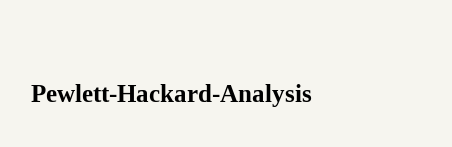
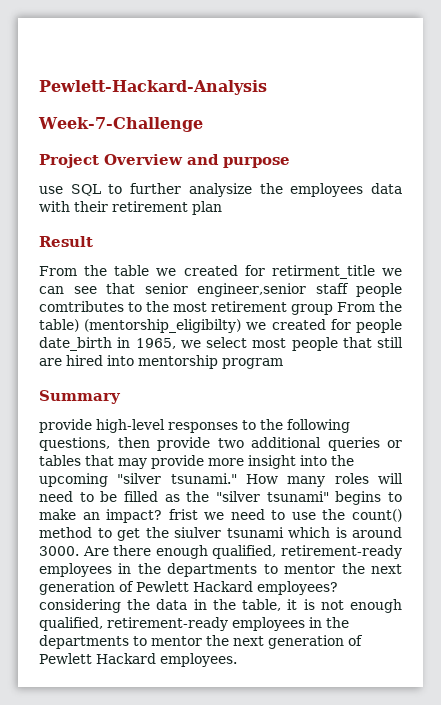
+ Week-7-Challenge
+ Project Overview and purpose
+ use SQL to further analysize the employees data with their retirement plan
+ Result
+ From the table we created for retirment_title we can see that senior engineer,senior staff people comtributes to the most retirement group From the table) (mentorship_eligibilty) we created for people date_birth in 1965, we select most people that still are hired into mentorship program
+ Summary
+ provide high-level responses to the following questions, then provide two additional queries or tables that may provide more insight into the upcoming "silver tsunami." How many roles will need to be filled as the "silver tsunami" begins to make an impact? frist we need to use the count() method to get the siulver tsunami which is around 3000. Are there enough qualified, retirement-ready employees in the departments to mentor the next generation of Pewlett Hackard employees? considering the data in the table, it is not enough qualified, retirement-ready employees in the departments to mentor the next generation of Pewlett Hackard employees.

